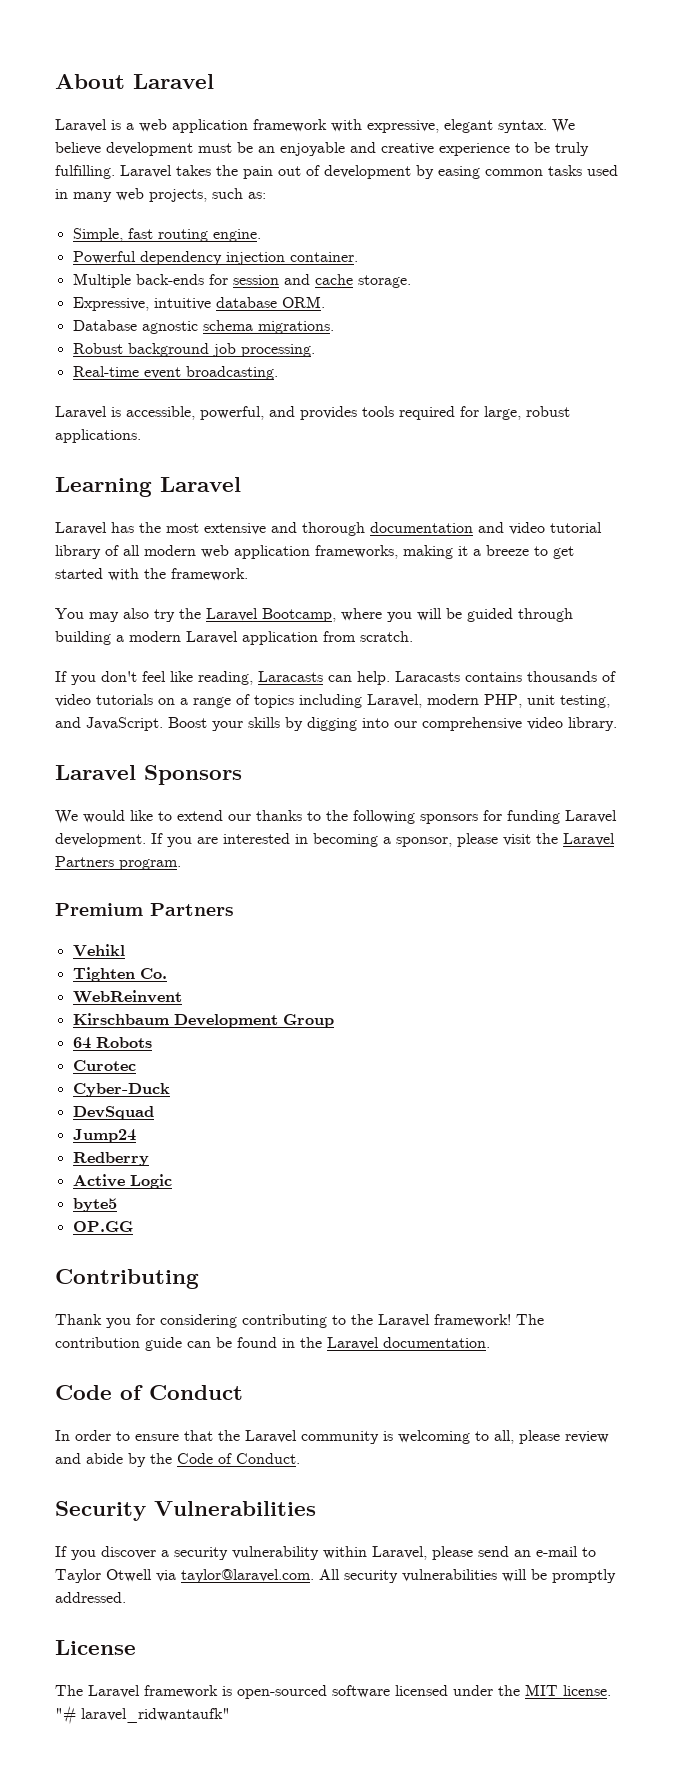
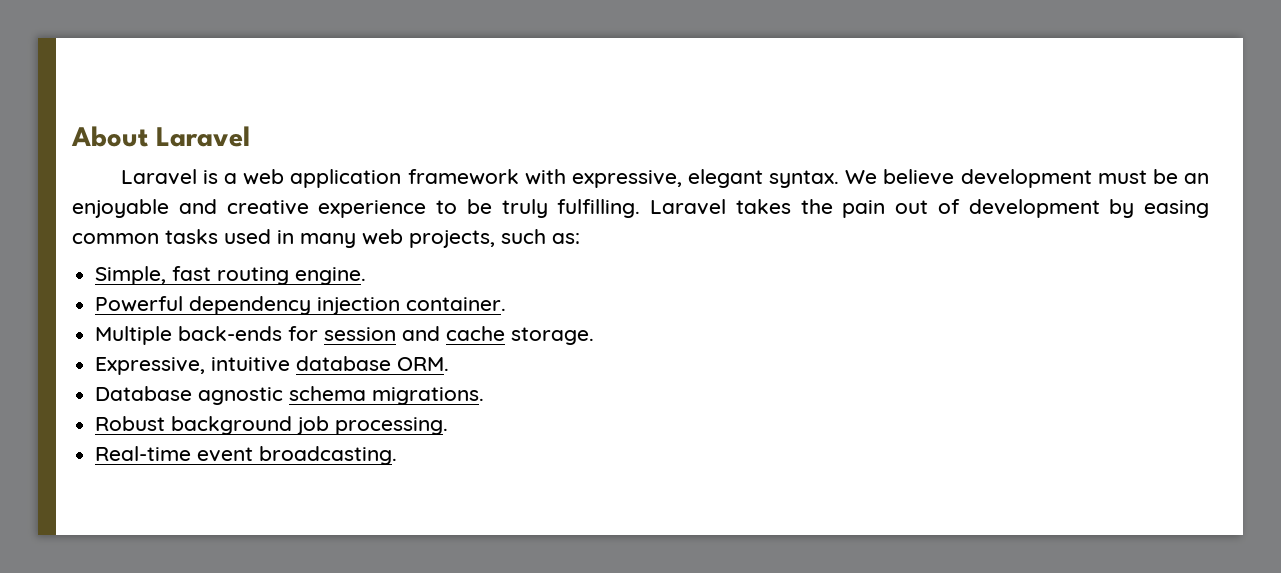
- Laravel is accessible, powerful, and provides tools required for large, robust applications.
- Learning Laravel
- Laravel has the most extensive and thorough documentation and video tutorial library of all modern web application frameworks, making it a breeze to get started with the framework.
- You may also try the Laravel Bootcamp, where you will be guided through building a modern Laravel application from scratch.
- If you don't feel like reading, Laracasts can help. Laracasts contains thousands of video tutorials on a range of topics including Laravel, modern PHP, unit testing, and JavaScript. Boost your skills by digging into our comprehensive video library.
- Laravel Sponsors
- We would like to extend our thanks to the following sponsors for funding Laravel development. If you are interested in becoming a sponsor, please visit the Laravel Partners program.
- Premium Partners
- Vehikl
- Tighten Co.
- WebReinvent
- Kirschbaum Development Group
- 64 Robots
- Curotec
- Cyber-Duck
- DevSquad
- Jump24
- Redberry
- Active Logic
- byte5
- OP.GG
- Contributing
- Thank you for considering contributing to the Laravel framework! The contribution guide can be found in the Laravel documentation.
- Code of Conduct
- In order to ensure that the Laravel community is welcoming to all, please review and abide by the Code of Conduct.
- Security Vulnerabilities
- If you discover a security vulnerability within Laravel, please send an e-mail to Taylor Otwell via taylor@laravel.com. All security vulnerabilities will be promptly addressed.
- License
- The Laravel framework is open-sourced software licensed under the MIT license. "# laravel_ridwantaufk"

